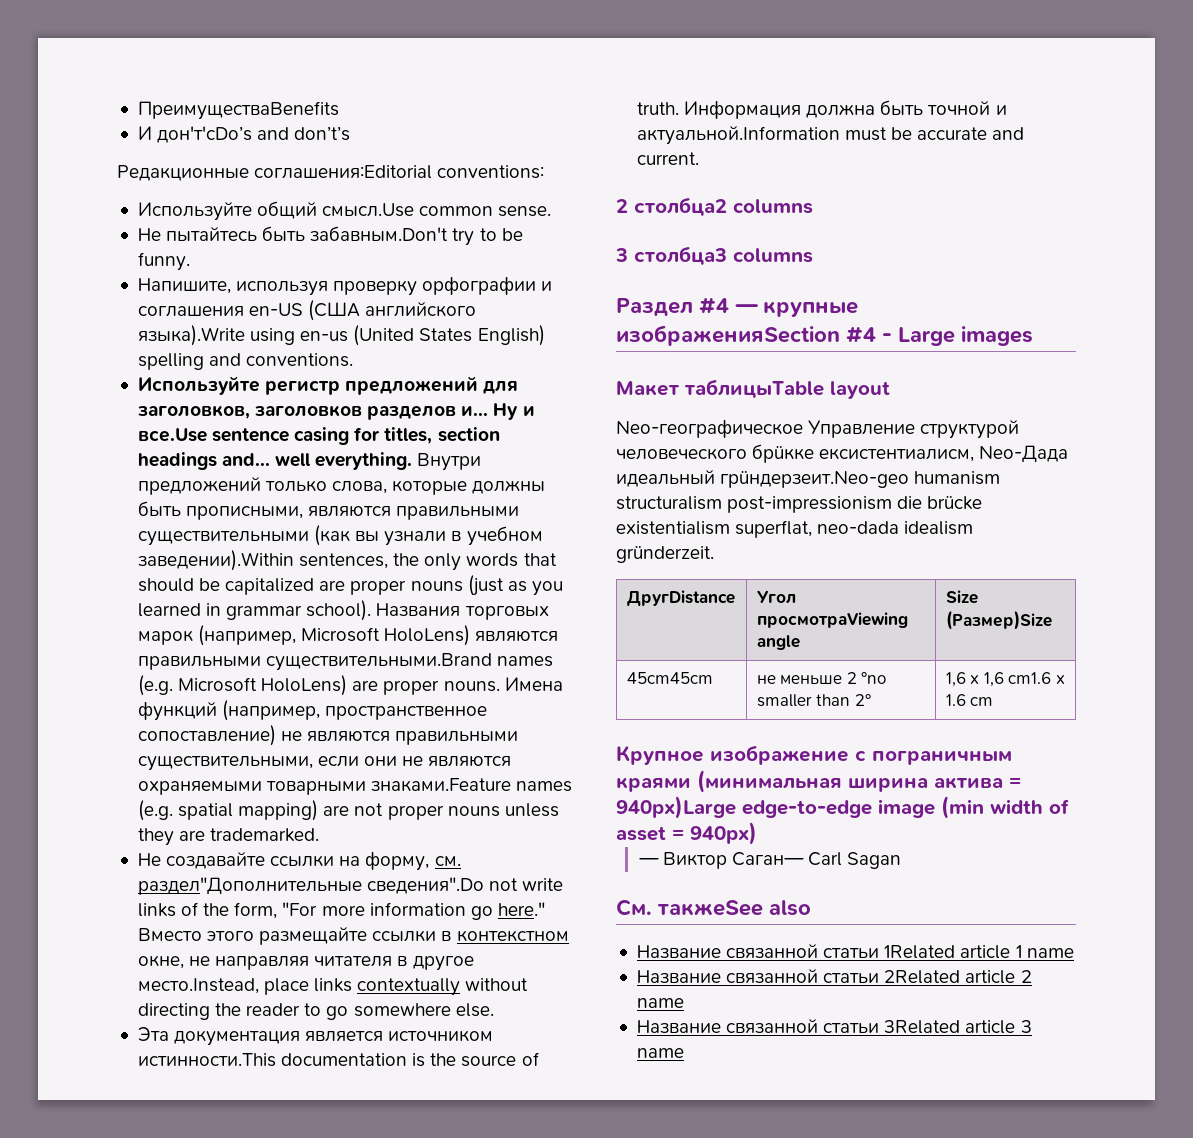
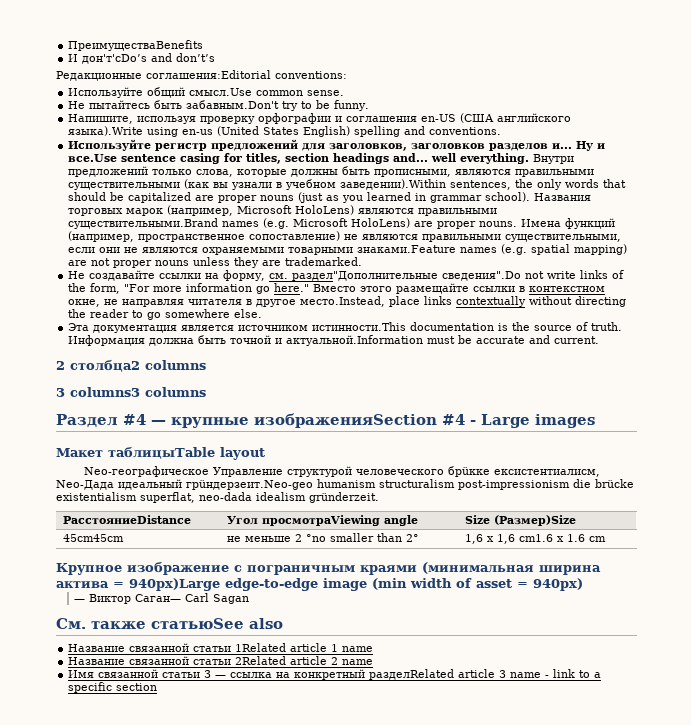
- 3 столбца3 columns
+ 3 columns3 columns
- ДругDistance | Угол просмотраViewing angle | Size (Размер)Size
+ РасстояниеDistance | Угол просмотраViewing angle | Size (Размер)Size
- См. такжеSee also
+ См. также статьюSee also
- Название связанной статьи 3Related article 3 name
+ Имя связанной статьи 3 — ссылка на конкретный разделRelated article 3 name - link to a specific section

